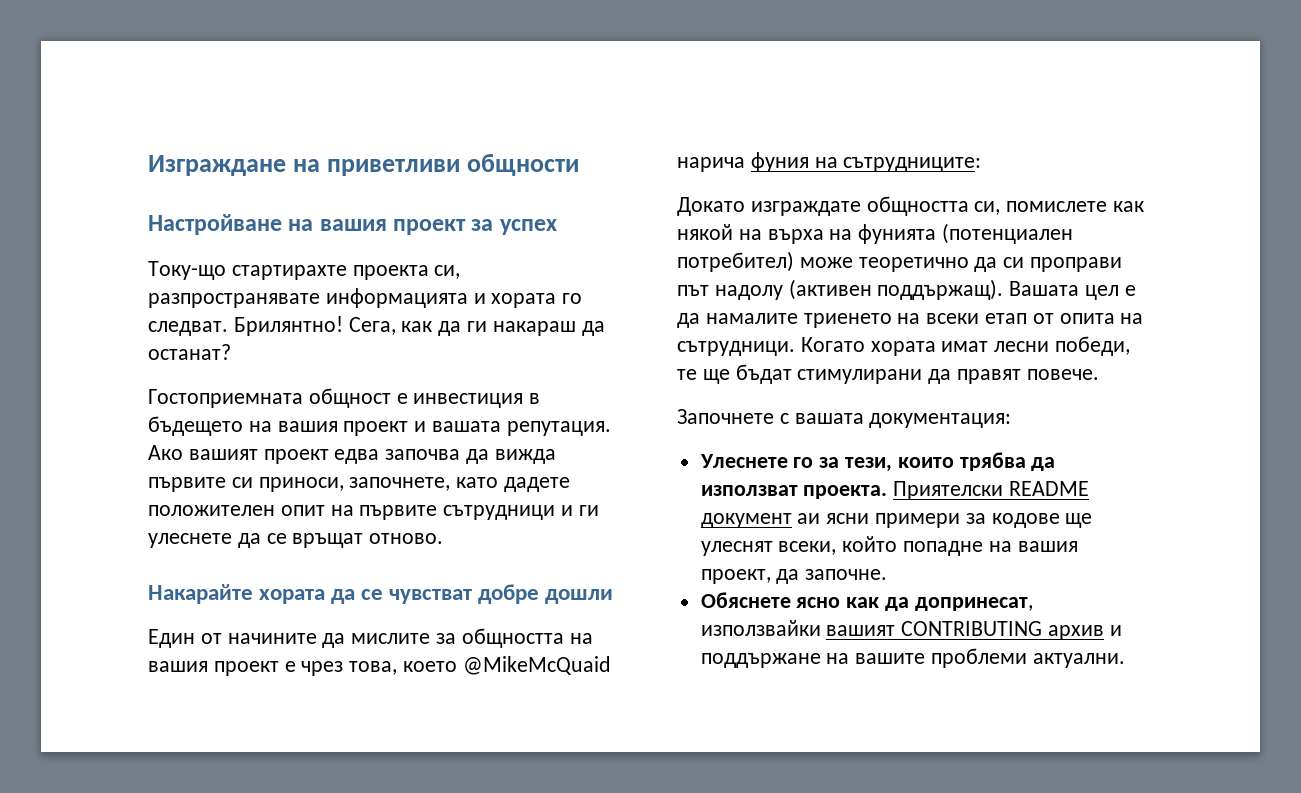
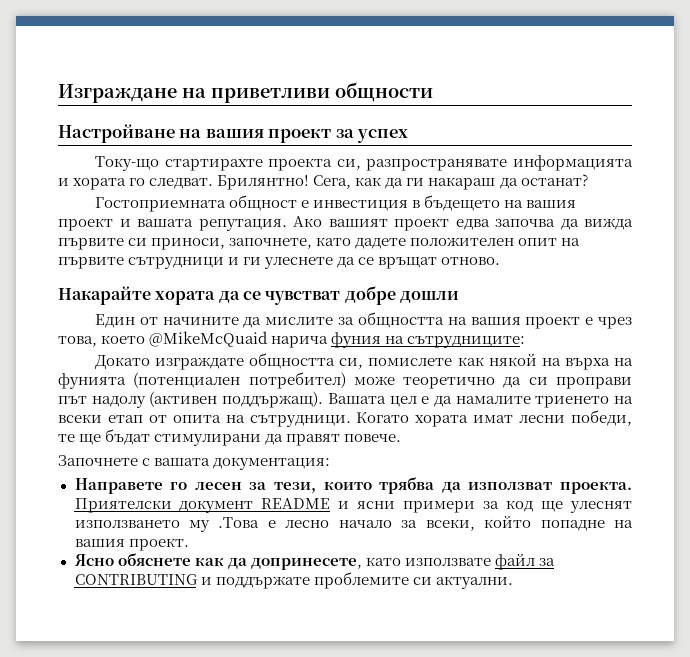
- Улеснете го за тези, които трябва да използват проекта.
+ Направете го лесен за тези, които трябва да използват проекта.
- Приятелски README документ aи ясни примери за кодове ще улеснят всеки, който попадне на вашия проект, да започне.
- Обяснете ясно как да допринесат, използвайки вашият CONTRIBUTING архив и поддържане на вашите проблеми актуални.
+ Приятелски документ README и ясни примери за код ще улеснят използването му .Това е лесно начало за всеки, който попадне на вашия проект.
+ Ясно обяснете как да допринесете, като използвате файл за CONTRIBUTING и поддържате проблемите си актуални.

